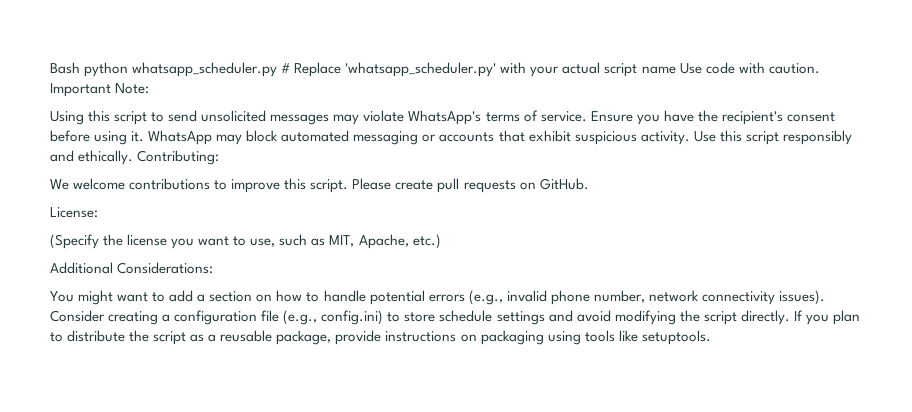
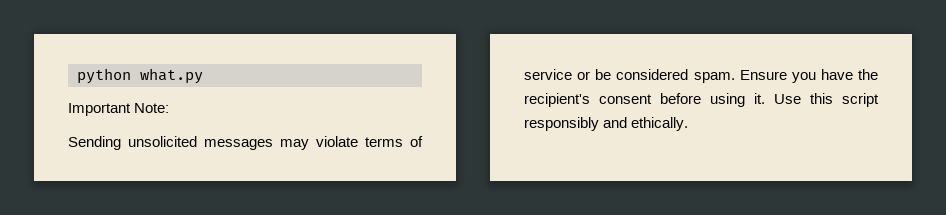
- Bash python whatsapp_scheduler.py # Replace 'whatsapp_scheduler.py' with your actual script name Use code with caution. Important Note:
- Using this script to send unsolicited messages may violate WhatsApp's terms of service.
+ python what.py
+ Important Note:
+ Sending unsolicited messages may violate terms of service or be considered spam.
- WhatsApp may block automated messaging or accounts that exhibit suspicious activity.
- Contributing:
- We welcome contributions to improve this script. Please create pull requests on GitHub.
- License:
- (Specify the license you want to use, such as MIT, Apache, etc.)
- Additional Considerations:
- You might want to add a section on how to handle potential errors (e.g., invalid phone number, network connectivity issues). Consider creating a configuration file (e.g., config.ini) to store schedule settings and avoid modifying the script directly. If you plan to distribute the script as a reusable package, provide instructions on packaging using tools like setuptools.

